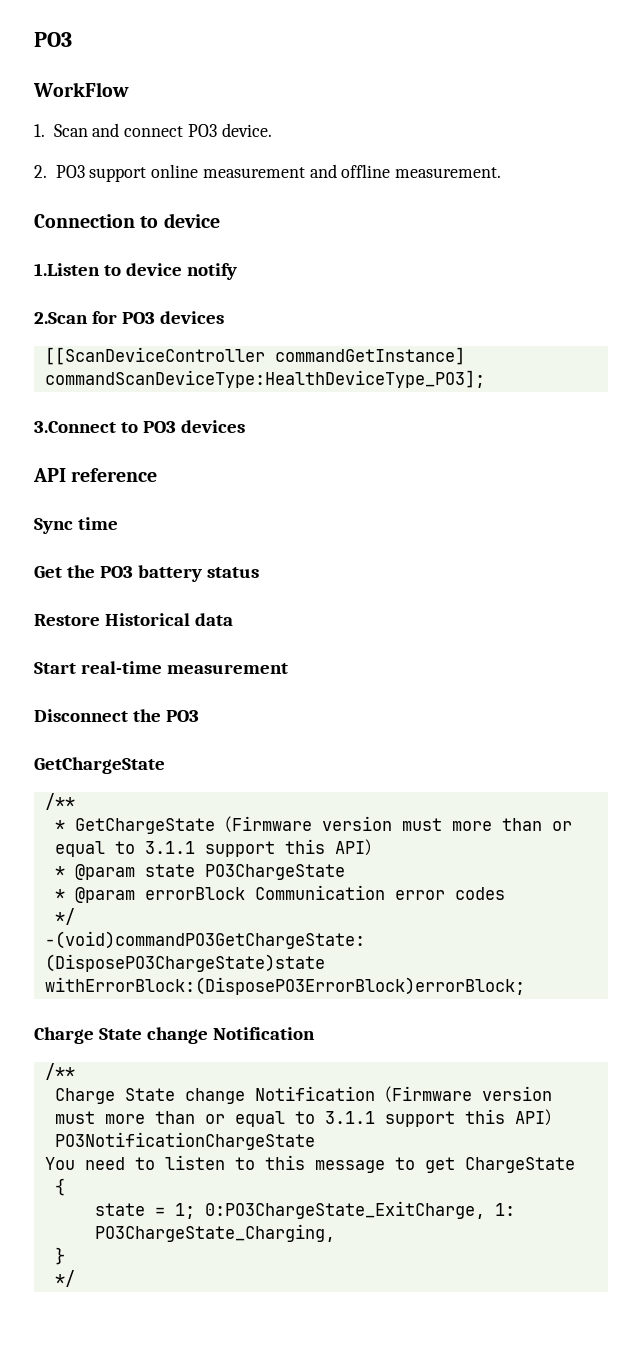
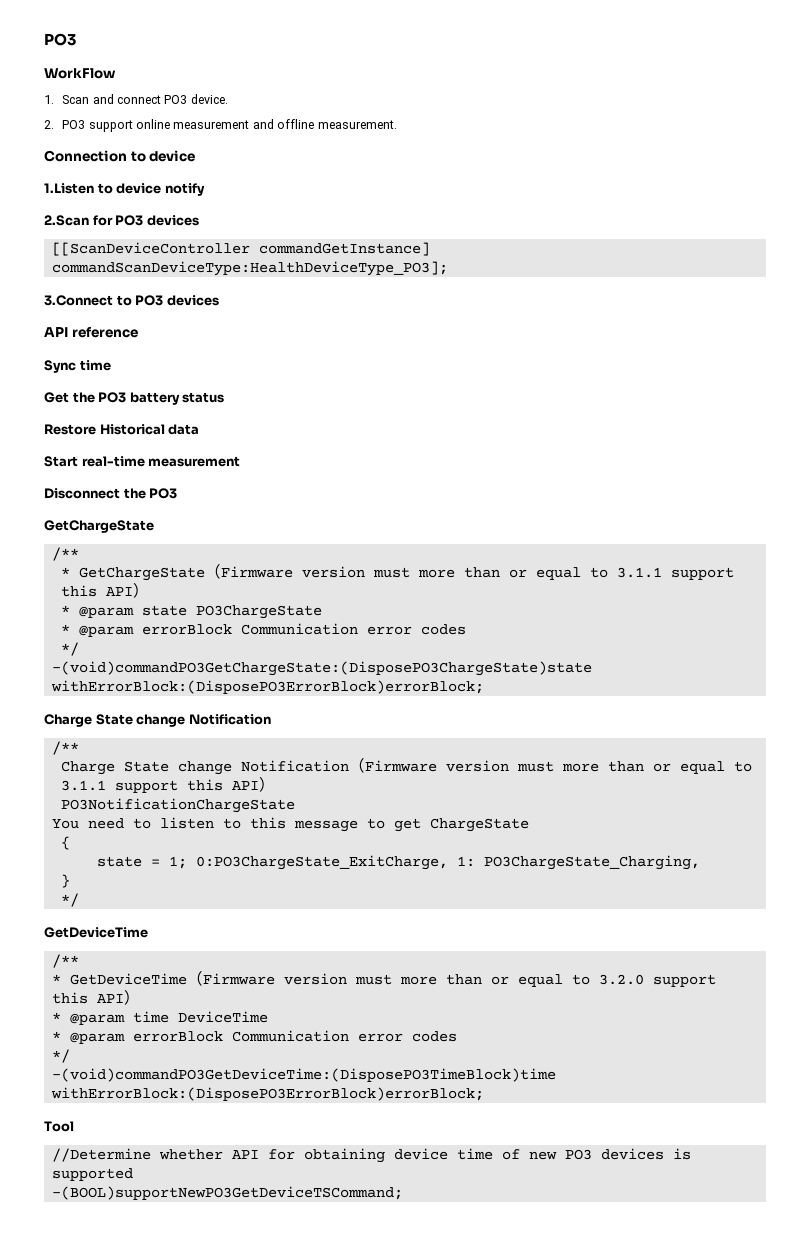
  }
  */
+ GetDeviceTime
+ /**
+ * GetDeviceTime（Firmware version must more than or equal to 3.2.0 support this API）
+ * @param time DeviceTime
+ * @param errorBlock Communication error codes
+ */
+ -(void)commandPO3GetDeviceTime:(DisposePO3TimeBlock)time withErrorBlock:(DisposePO3ErrorBlock)errorBlock;
+ Tool
+ //Determine whether API for obtaining device time of new PO3 devices is supported
+ -(BOOL)supportNewPO3GetDeviceTSCommand;

